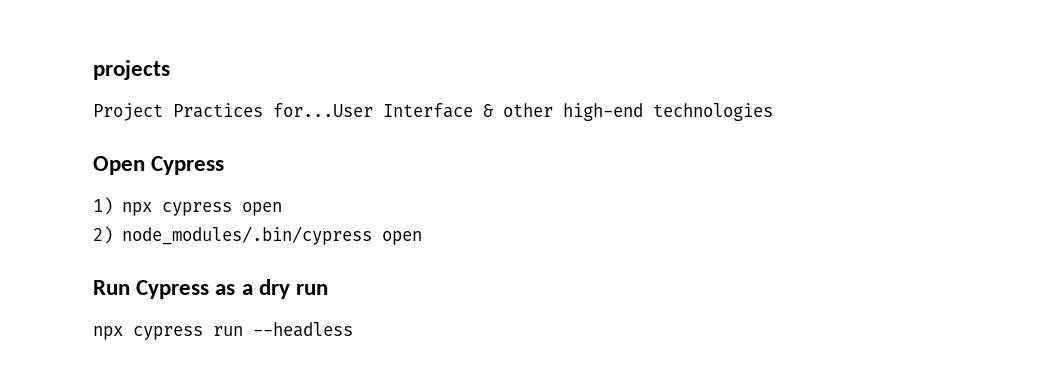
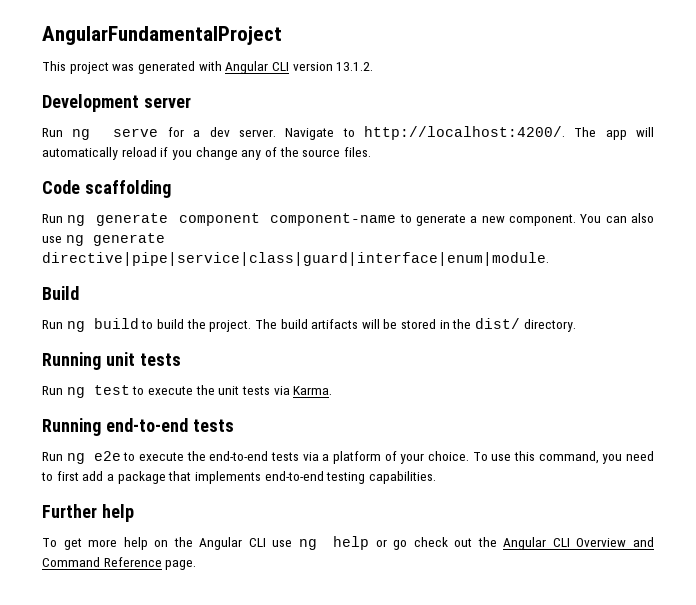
- projects
- Project Practices for...User Interface & other high-end technologies
- Open Cypress
- 1) npx cypress open
- 2) node_modules/.bin/cypress open
- Run Cypress as a dry run
- npx cypress run --headless
+ AngularFundamentalProject
+ This project was generated with Angular CLI version 13.1.2.
+ Development server
+ Run ng serve for a dev server. Navigate to http://localhost:4200/. The app will automatically reload if you change any of the source files.
+ Code scaffolding
+ Run ng generate component component-name to generate a new component. You can also use ng generate directive|pipe|service|class|guard|interface|enum|module.
+ Build
+ Run ng build to build the project. The build artifacts will be stored in the dist/ directory.
+ Running unit tests
+ Run ng test to execute the unit tests via Karma.
+ Running end-to-end tests
+ Run ng e2e to execute the end-to-end tests via a platform of your choice. To use this command, you need to first add a package that implements end-to-end testing capabilities.
+ Further help
+ To get more help on the Angular CLI use ng help or go check out the Angular CLI Overview and Command Reference page.

